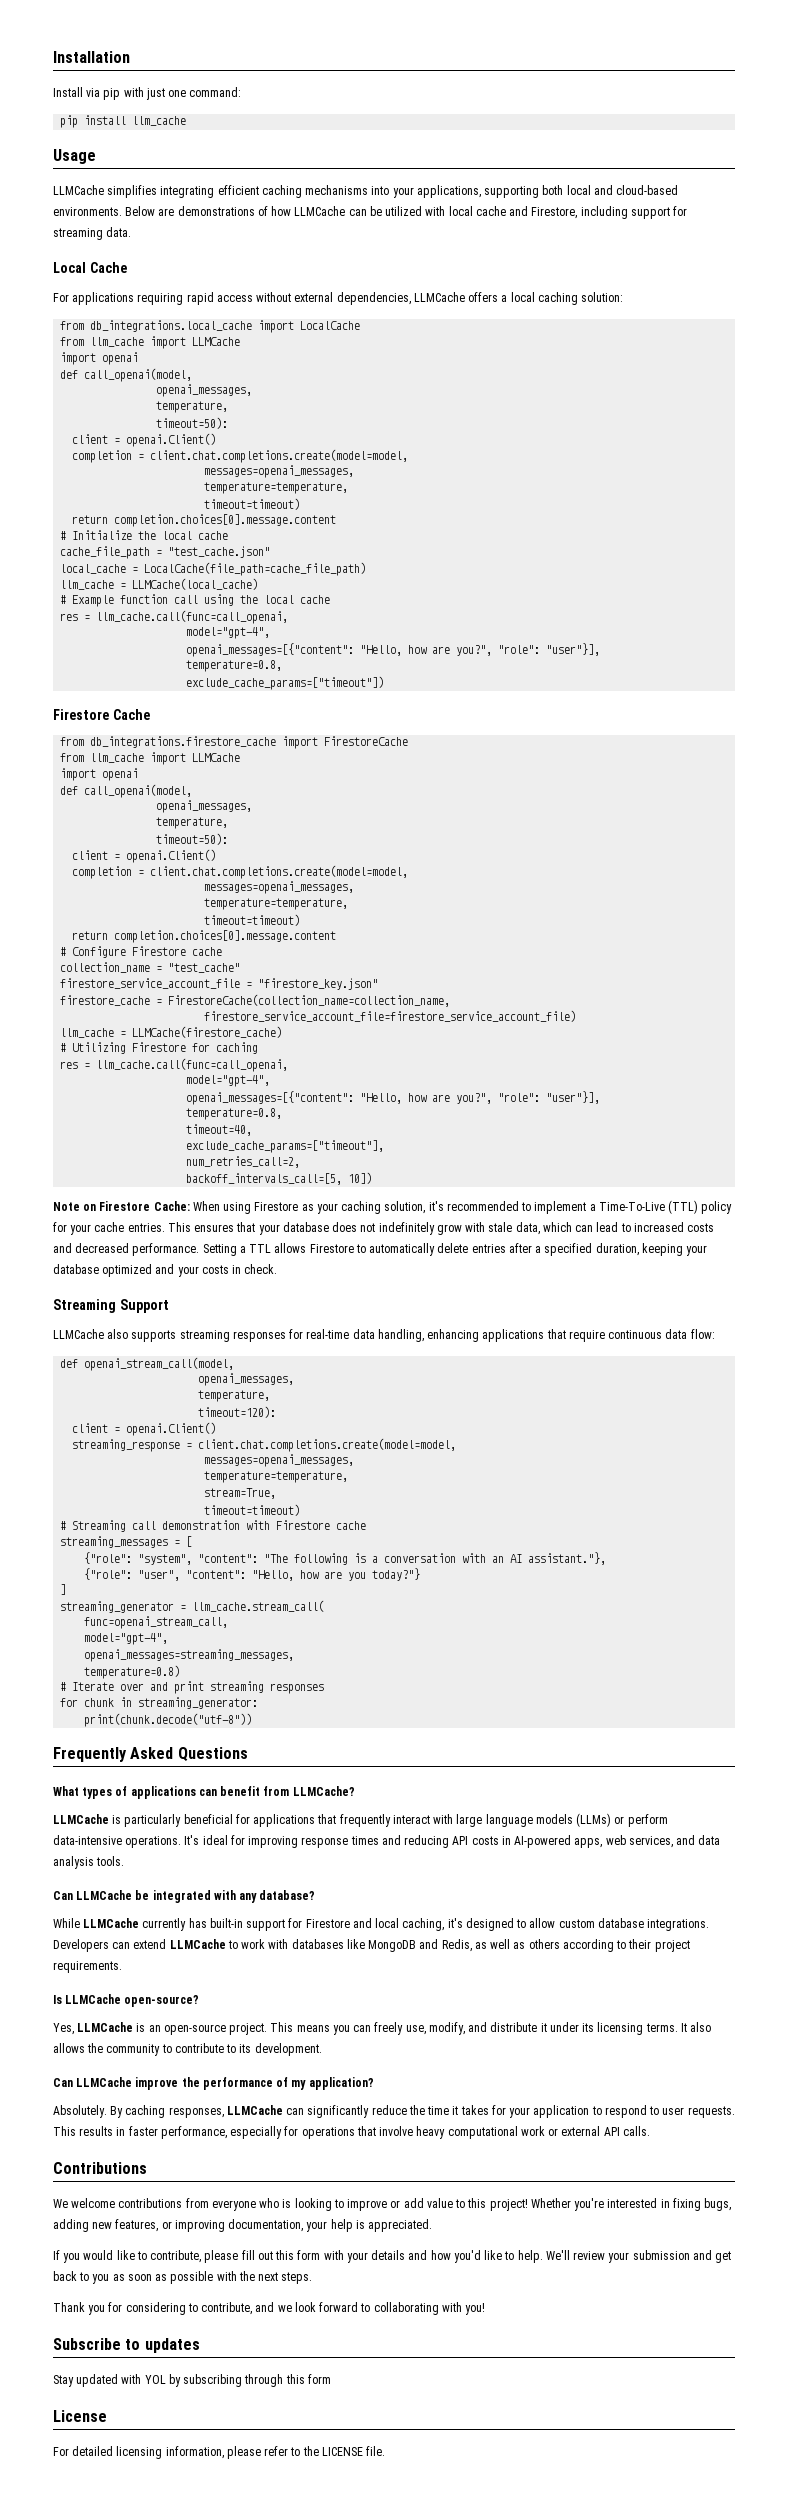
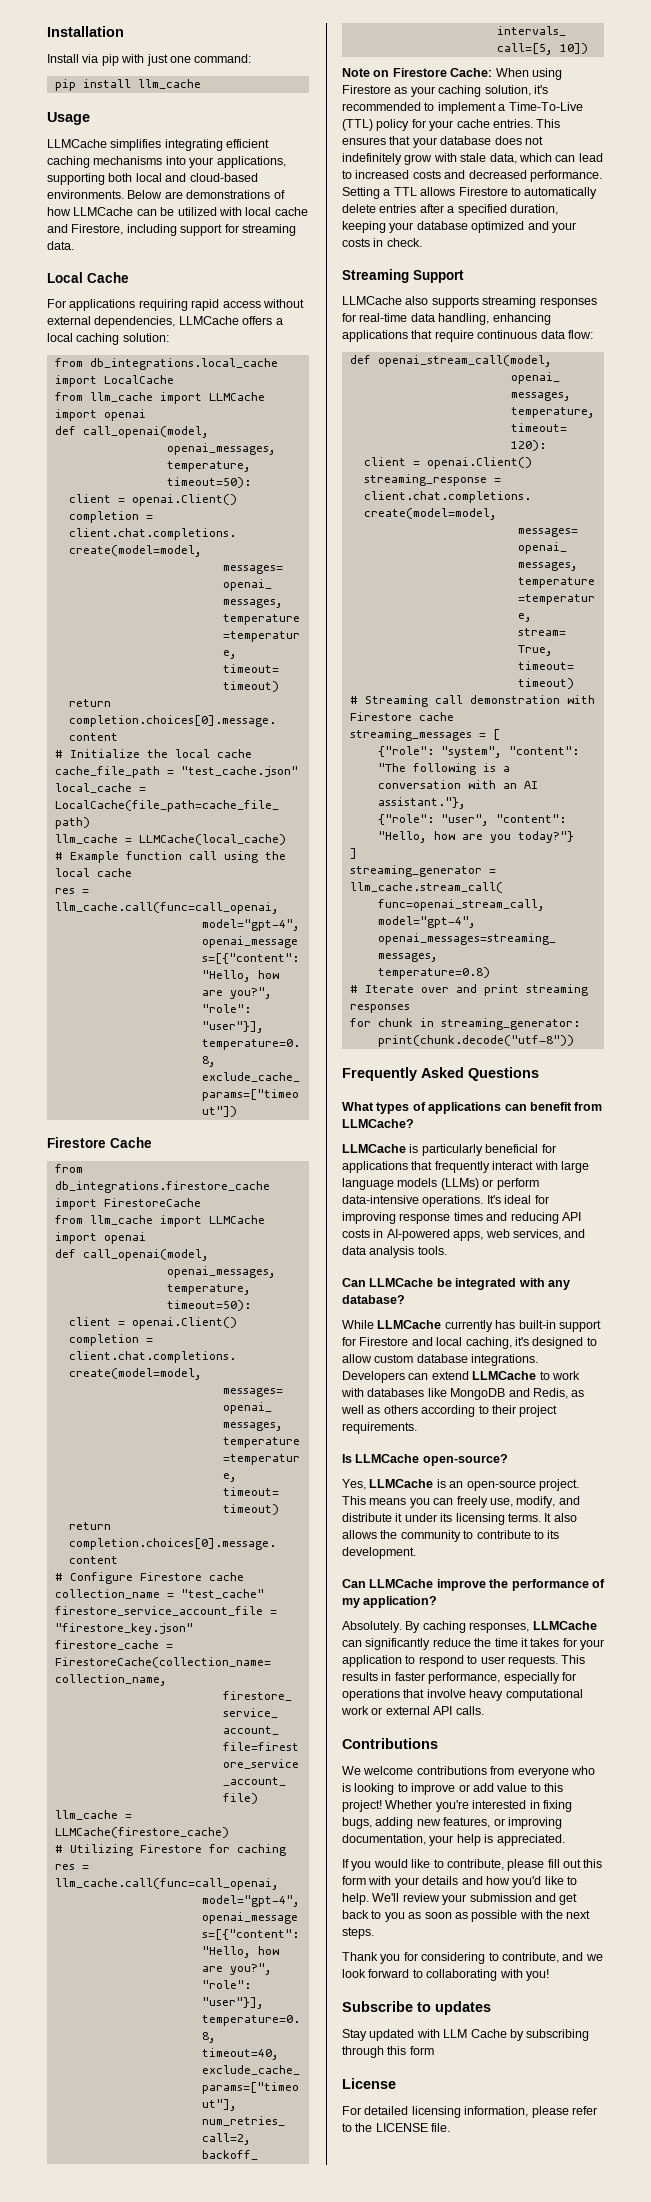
- Stay updated with YOL by subscribing through this form
+ Stay updated with LLM Cache by subscribing through this form

